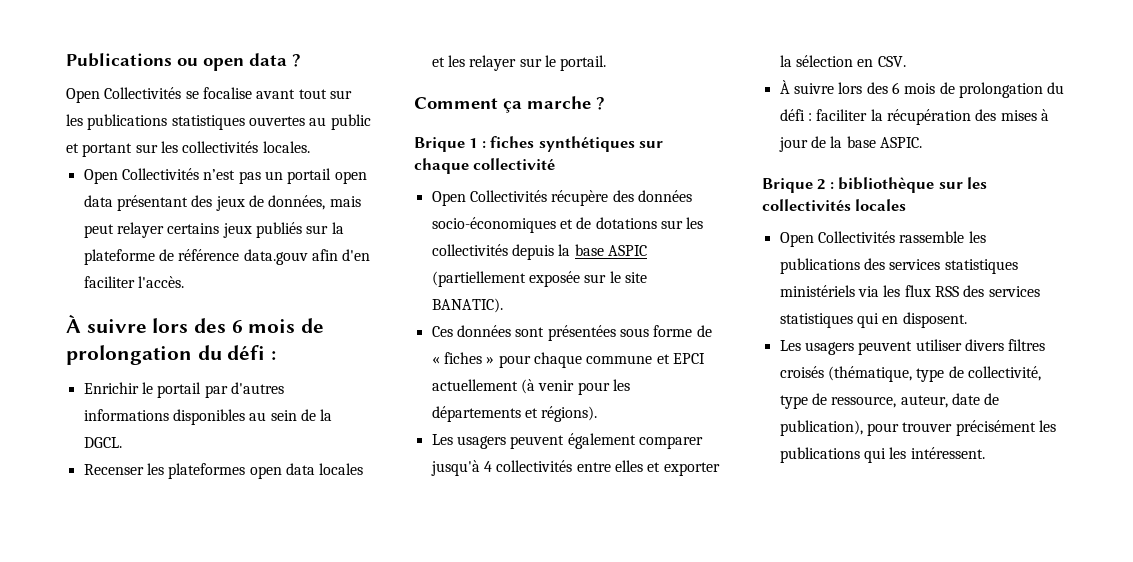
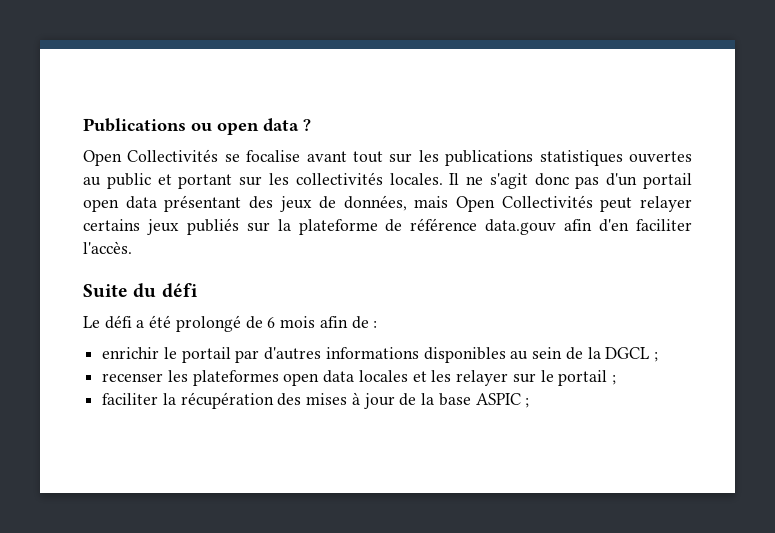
- Open Collectivités se focalise avant tout sur les publications statistiques ouvertes au public et portant sur les collectivités locales.
- Open Collectivités n’est pas un portail open data présentant des jeux de données, mais peut relayer certains jeux publiés sur la plateforme de référence data.gouv afin d'en faciliter l'accès.
- À suivre lors des 6 mois de prolongation du défi :
+ Open Collectivités se focalise avant tout sur les publications statistiques ouvertes au public et portant sur les collectivités locales. Il ne s'agit donc pas d'un portail open data présentant des jeux de données, mais Open Collectivités peut relayer certains jeux publiés sur la plateforme de référence data.gouv afin d'en faciliter l'accès.
+ Suite du défi
+ Le défi a été prolongé de 6 mois afin de :
- Enrichir le portail par d'autres informations disponibles au sein de la DGCL.
- Recenser les plateformes open data locales et les relayer sur le portail.
- Comment ça marche ?
- Brique 1 : fiches synthétiques sur chaque collectivité
- Open Collectivités récupère des données socio-économiques et de dotations sur les collectivités depuis la base ASPIC (partiellement exposée sur le site BANATIC).
- Ces données sont présentées sous forme de « fiches » pour chaque commune et EPCI actuellement (à venir pour les départements et régions).
- Les usagers peuvent également comparer jusqu'à 4 collectivités entre elles et exporter la sélection en CSV.
- À suivre lors des 6 mois de prolongation du défi : faciliter la récupération des mises à jour de la base ASPIC.
- Brique 2 : bibliothèque sur les collectivités locales
- Open Collectivités rassemble les publications des services statistiques ministériels via les flux RSS des services statistiques qui en disposent.
- Les usagers peuvent utiliser divers filtres croisés (thématique, type de collectivité, type de ressource, auteur, date de publication), pour trouver précisément les publications qui les intéressent.
+ enrichir le portail par d'autres informations disponibles au sein de la DGCL ;
+ recenser les plateformes open data locales et les relayer sur le portail ;
+ faciliter la récupération des mises à jour de la base ASPIC ;

